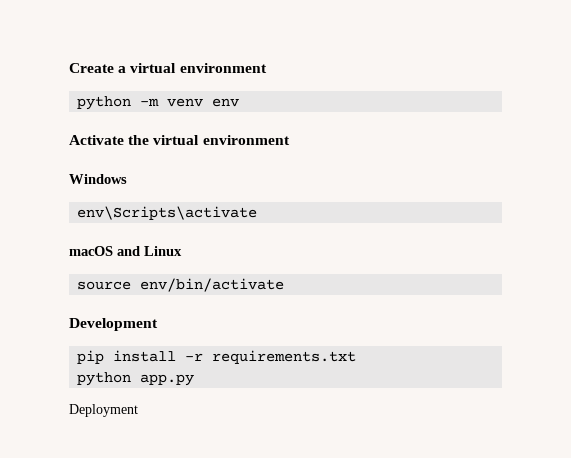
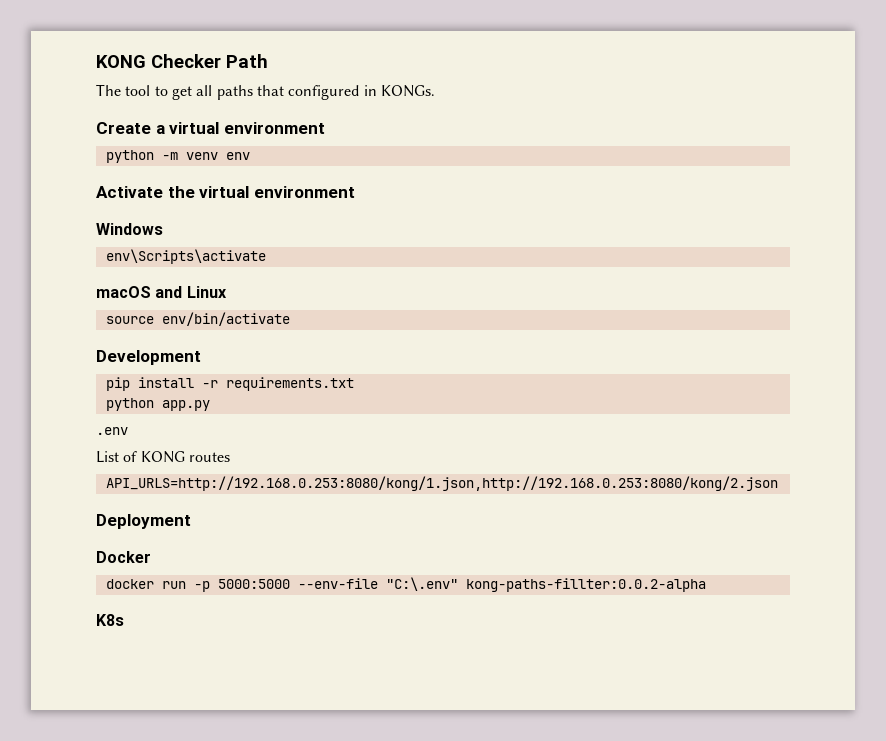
+ KONG Checker Path
+ The tool to get all paths that configured in KONGs.
+ .env
+ List of KONG routes
+ API_URLS=http://192.168.0.253:8080/kong/1.json,http://192.168.0.253:8080/kong/2.json
  Deployment
+ Docker
+ docker run -p 5000:5000 --env-file "C:\.env" kong-paths-fillter:0.0.2-alpha
+ K8s

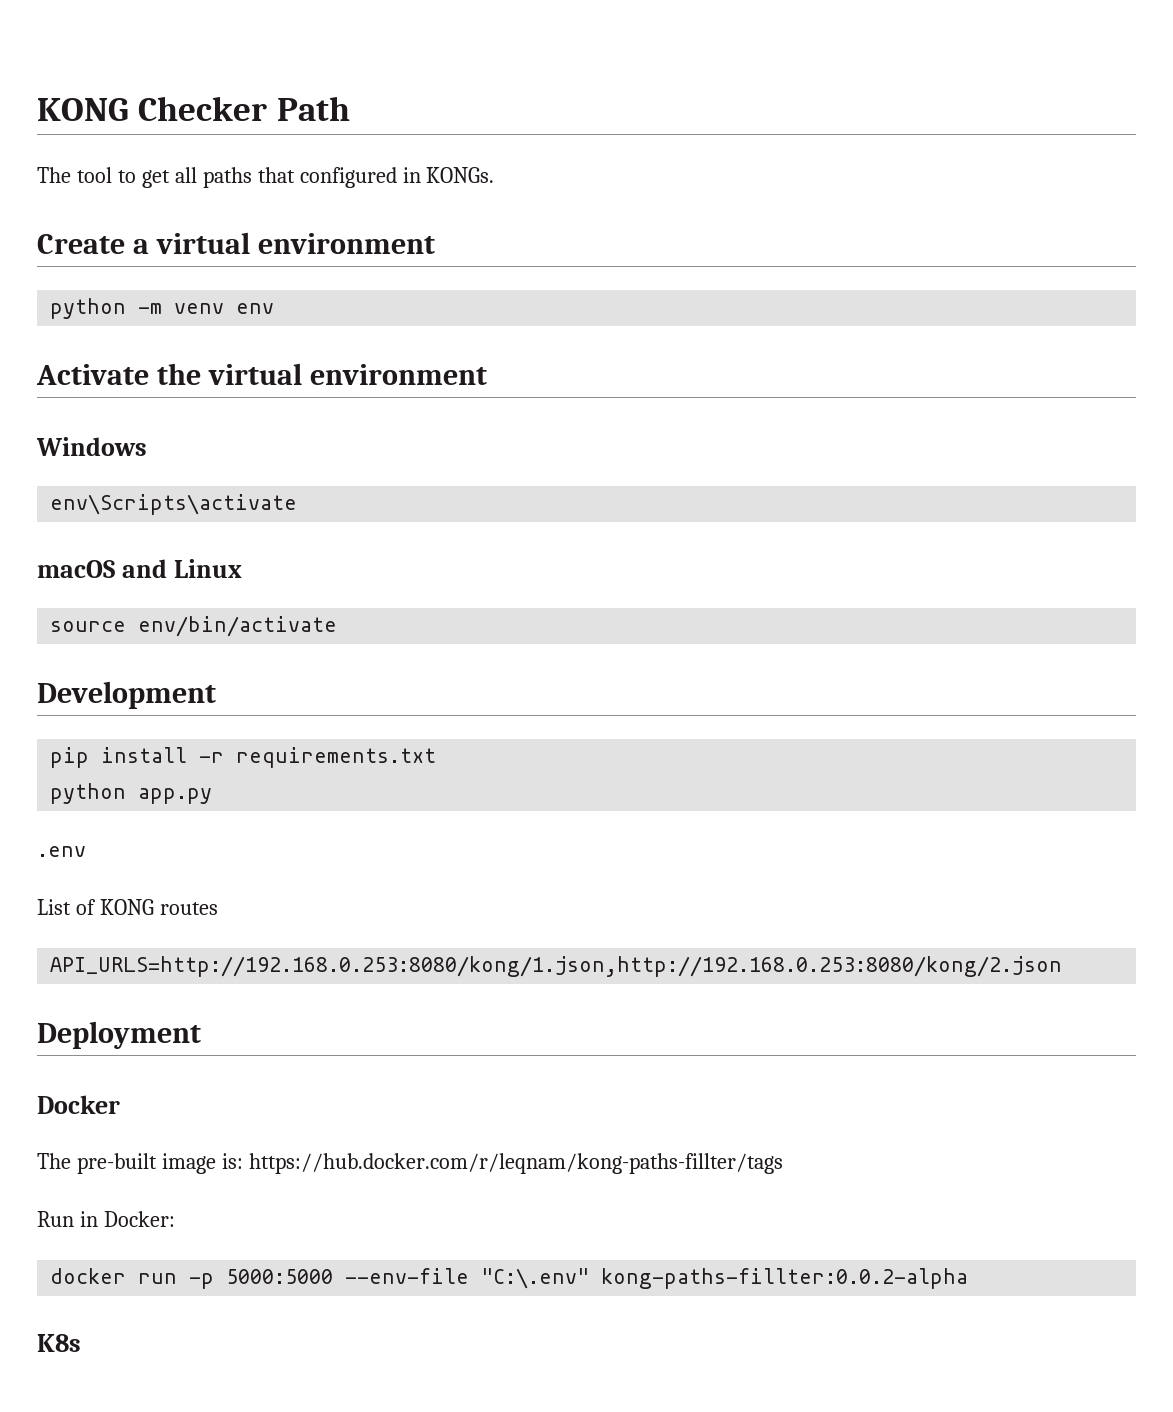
+ The pre-built image is: https://hub.docker.com/r/leqnam/kong-paths-fillter/tags
+ Run in Docker:

